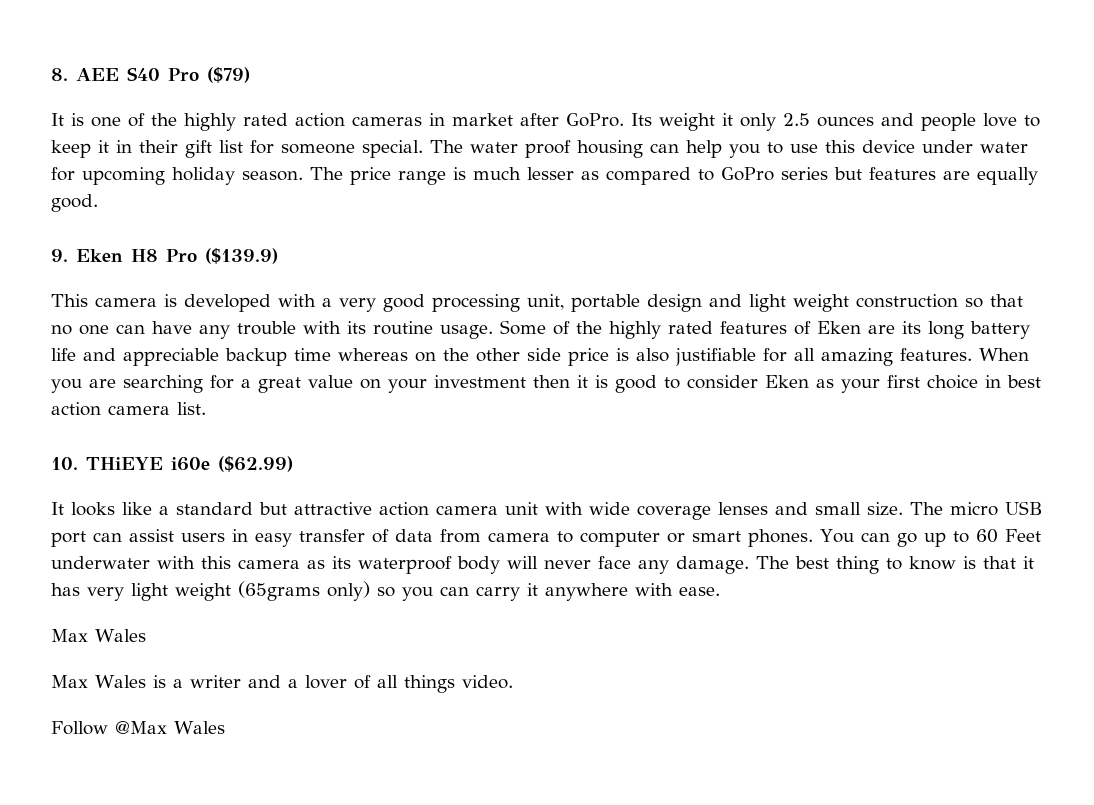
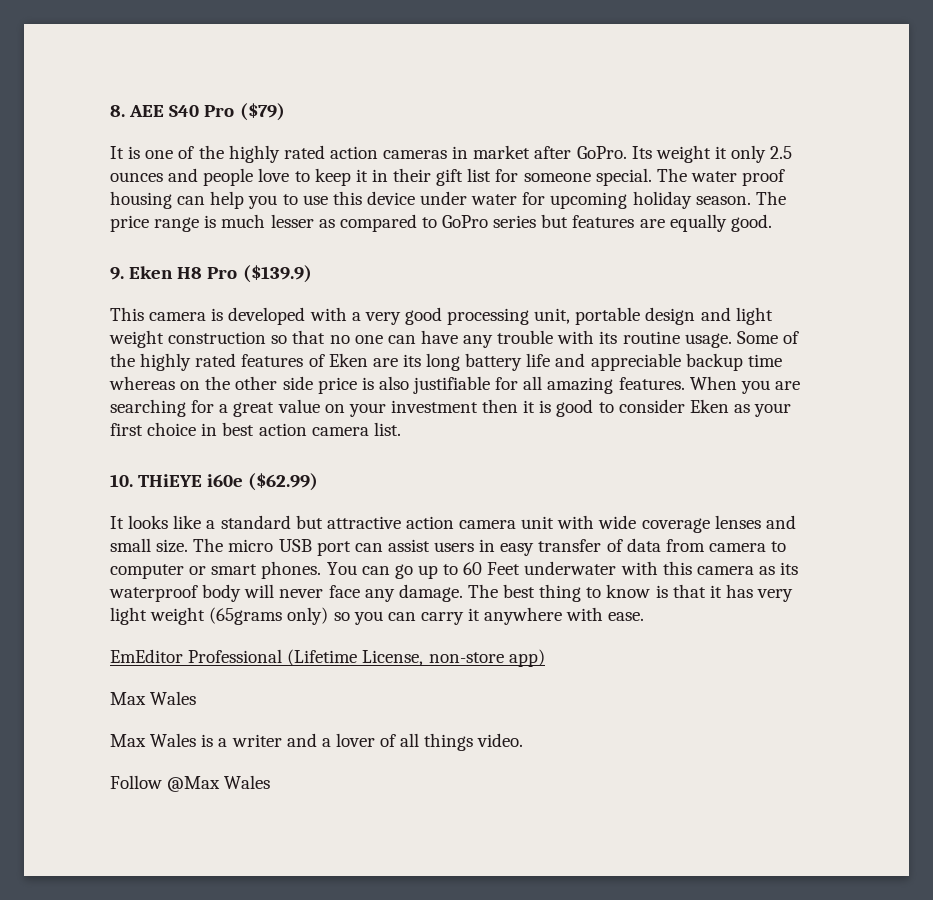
+ EmEditor Professional (Lifetime License, non-store app)

